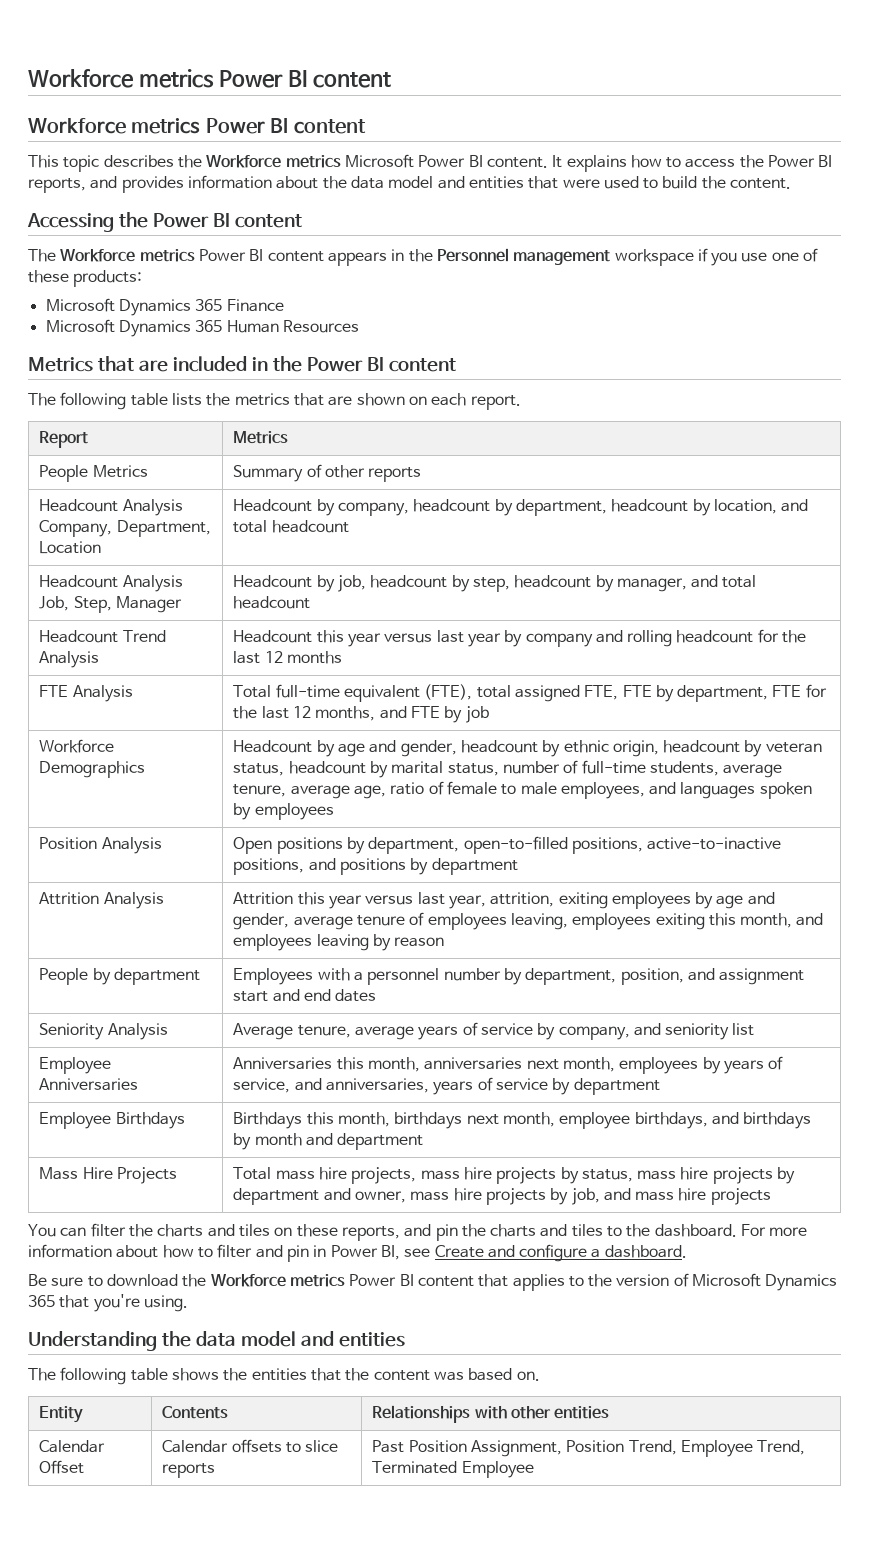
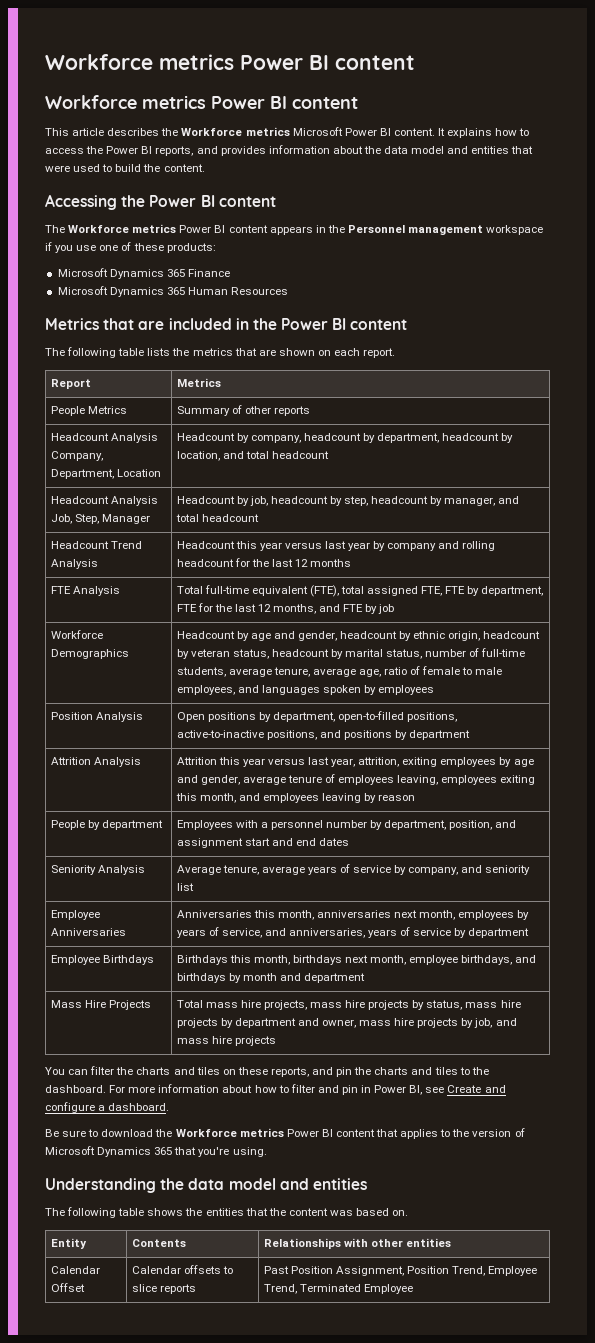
- This topic describes the Workforce metrics Microsoft Power BI content.
+ This article describes the Workforce metrics Microsoft Power BI content.

